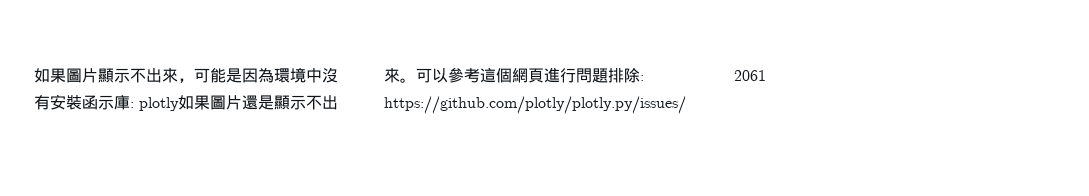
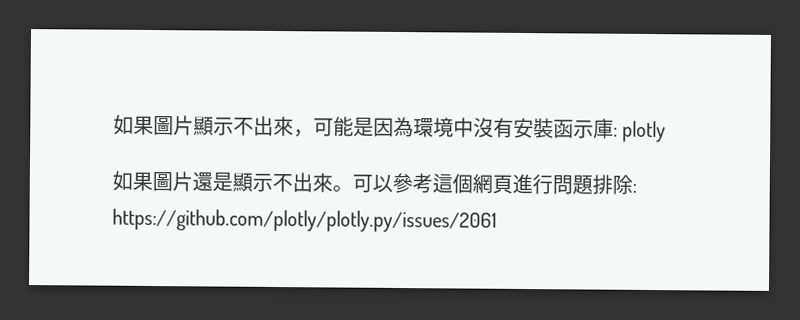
- 如果圖片顯示不出來，可能是因為環境中沒有安裝函示庫: plotly如果圖片還是顯示不出來。
+ 如果圖片顯示不出來，可能是因為環境中沒有安裝函示庫: plotly
+ 如果圖片還是顯示不出來。

